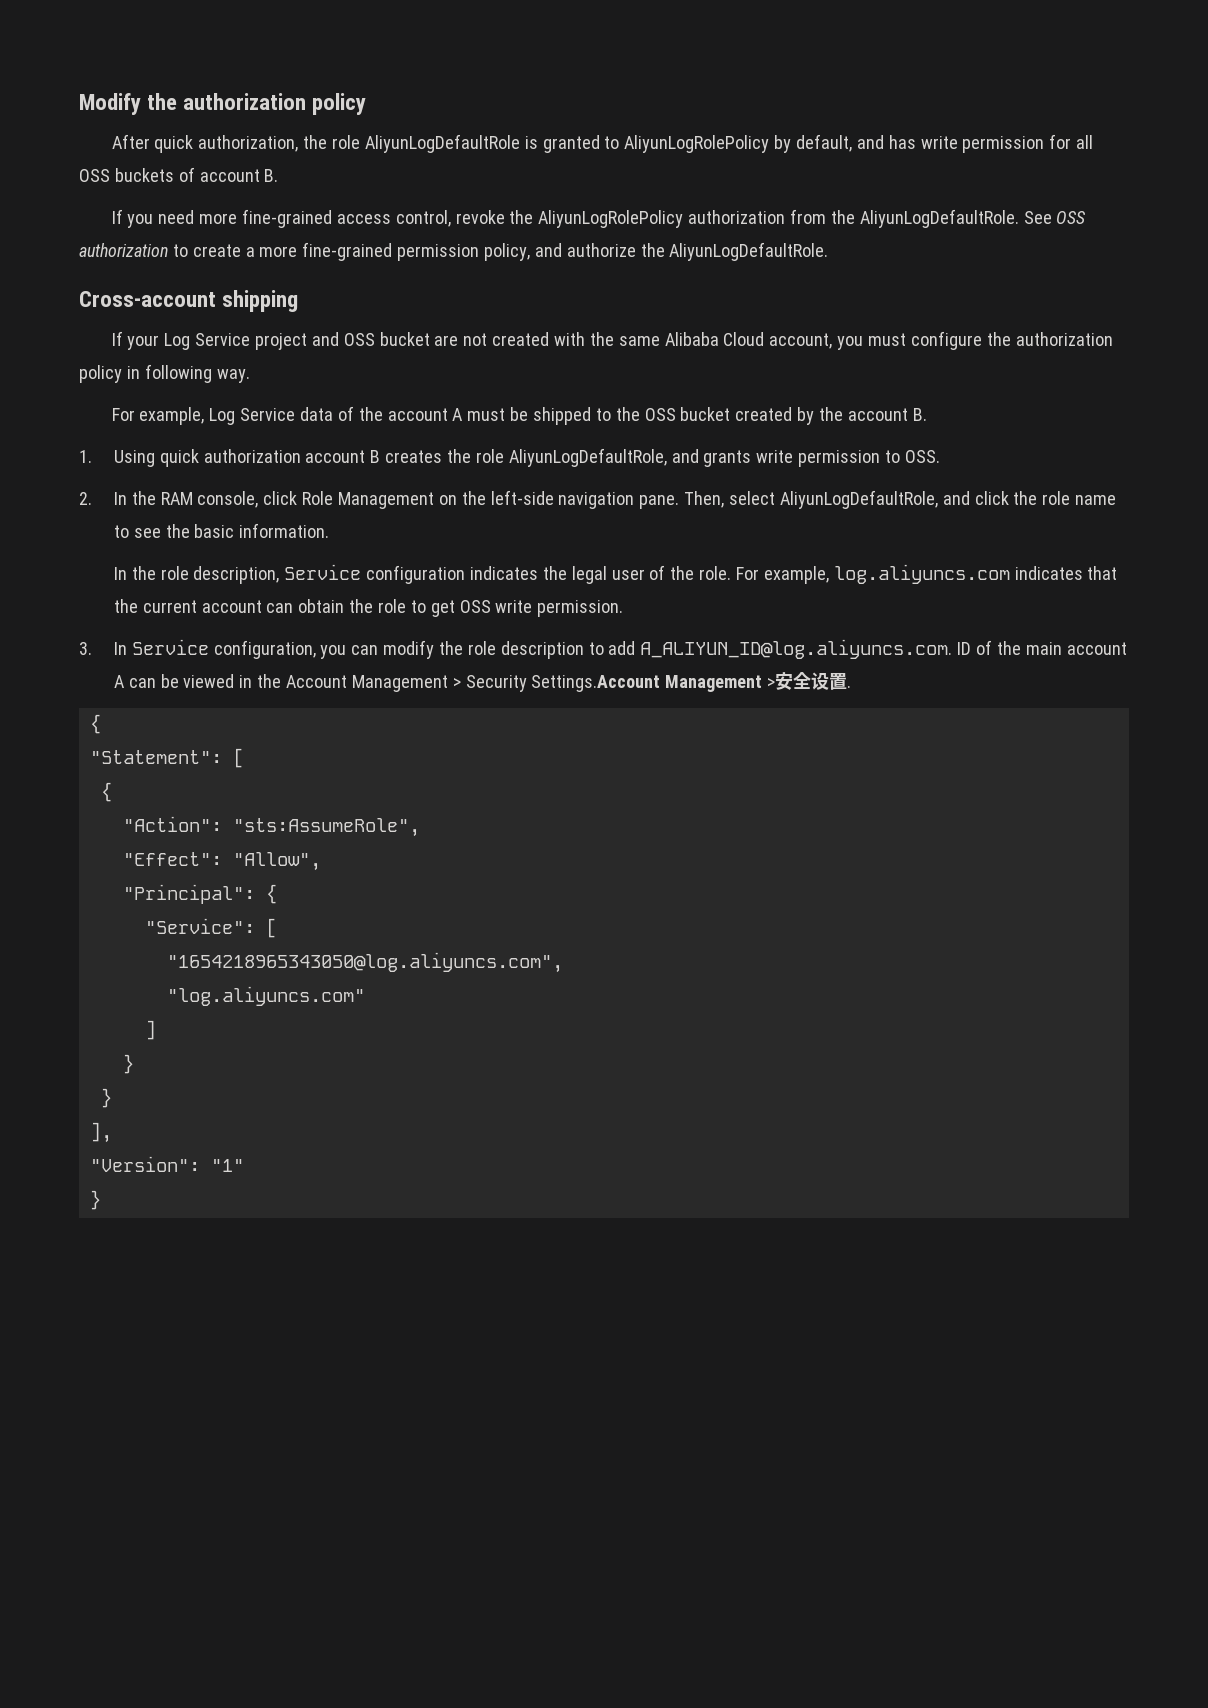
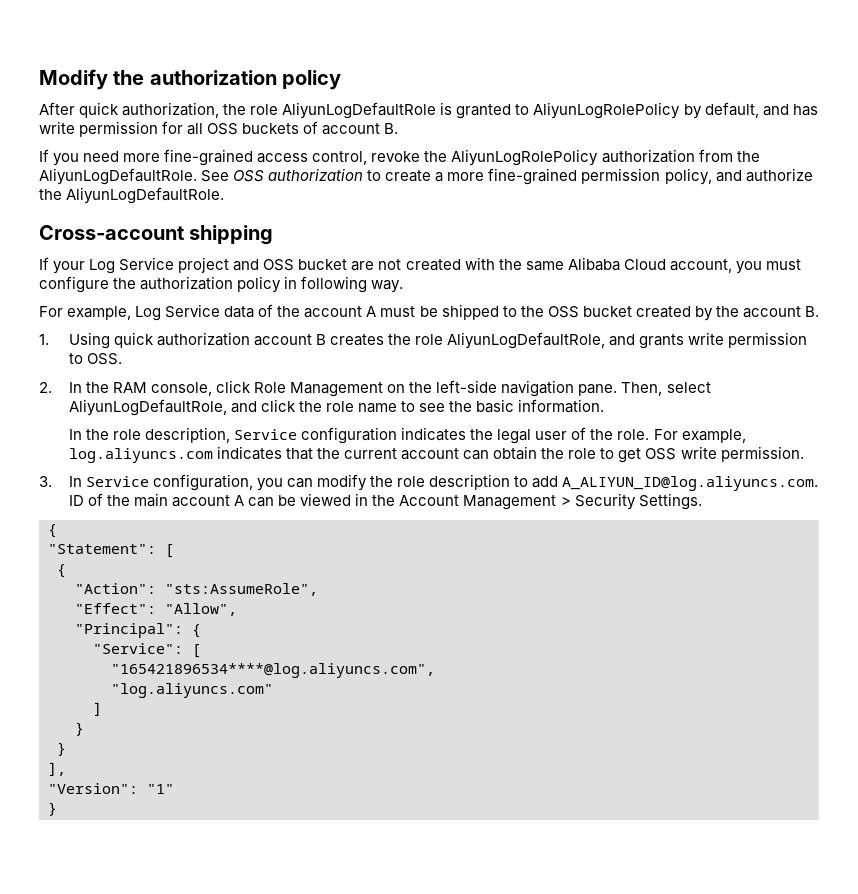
- 3. In Service configuration, you can modify the role description to add A_ALIYUN_ID@log.aliyuncs.com. ID of the main account A can be viewed in the Account Management > Security Settings.Account Management >安全设置.
+ 3. In Service configuration, you can modify the role description to add A_ALIYUN_ID@log.aliyuncs.com. ID of the main account A can be viewed in the Account Management > Security Settings.
- "1654218965343050@log.aliyuncs.com",
+ "165421896534****@log.aliyuncs.com",

